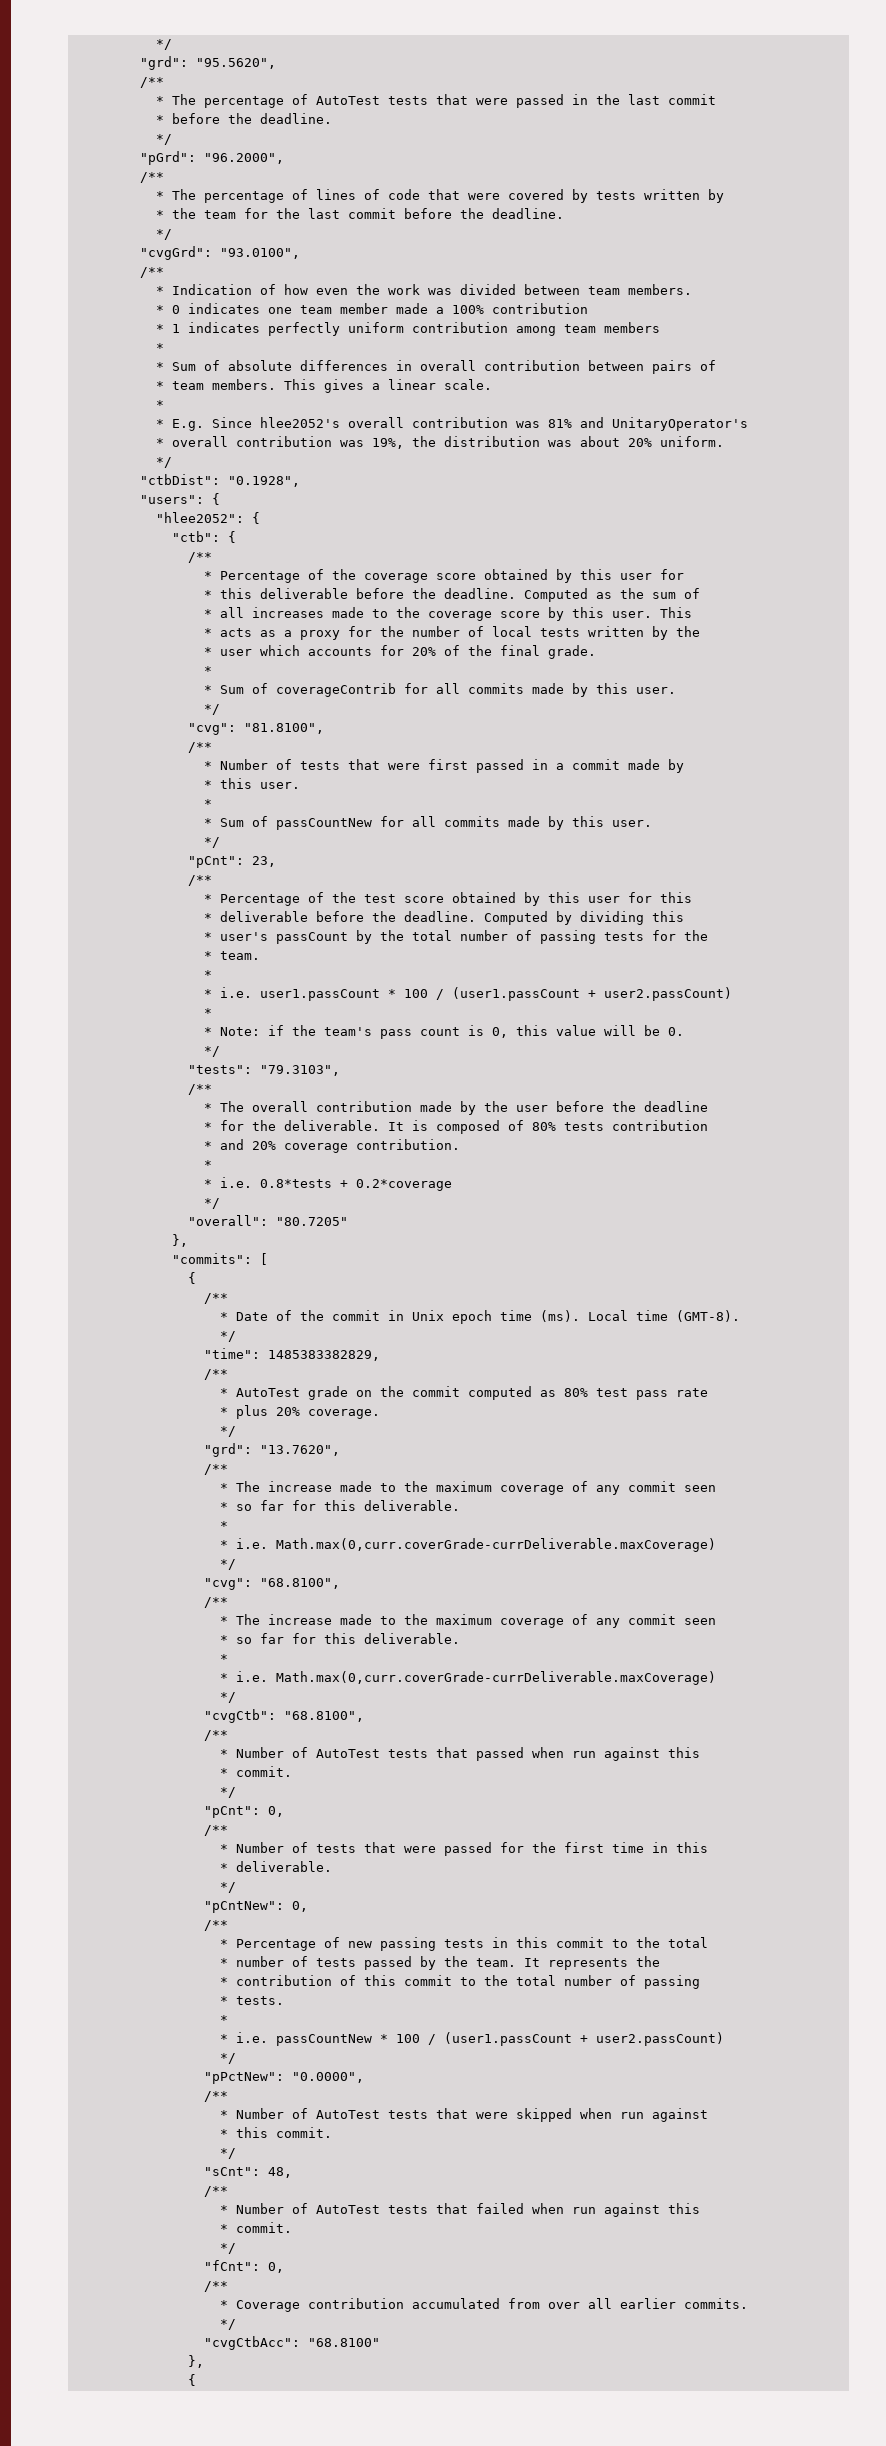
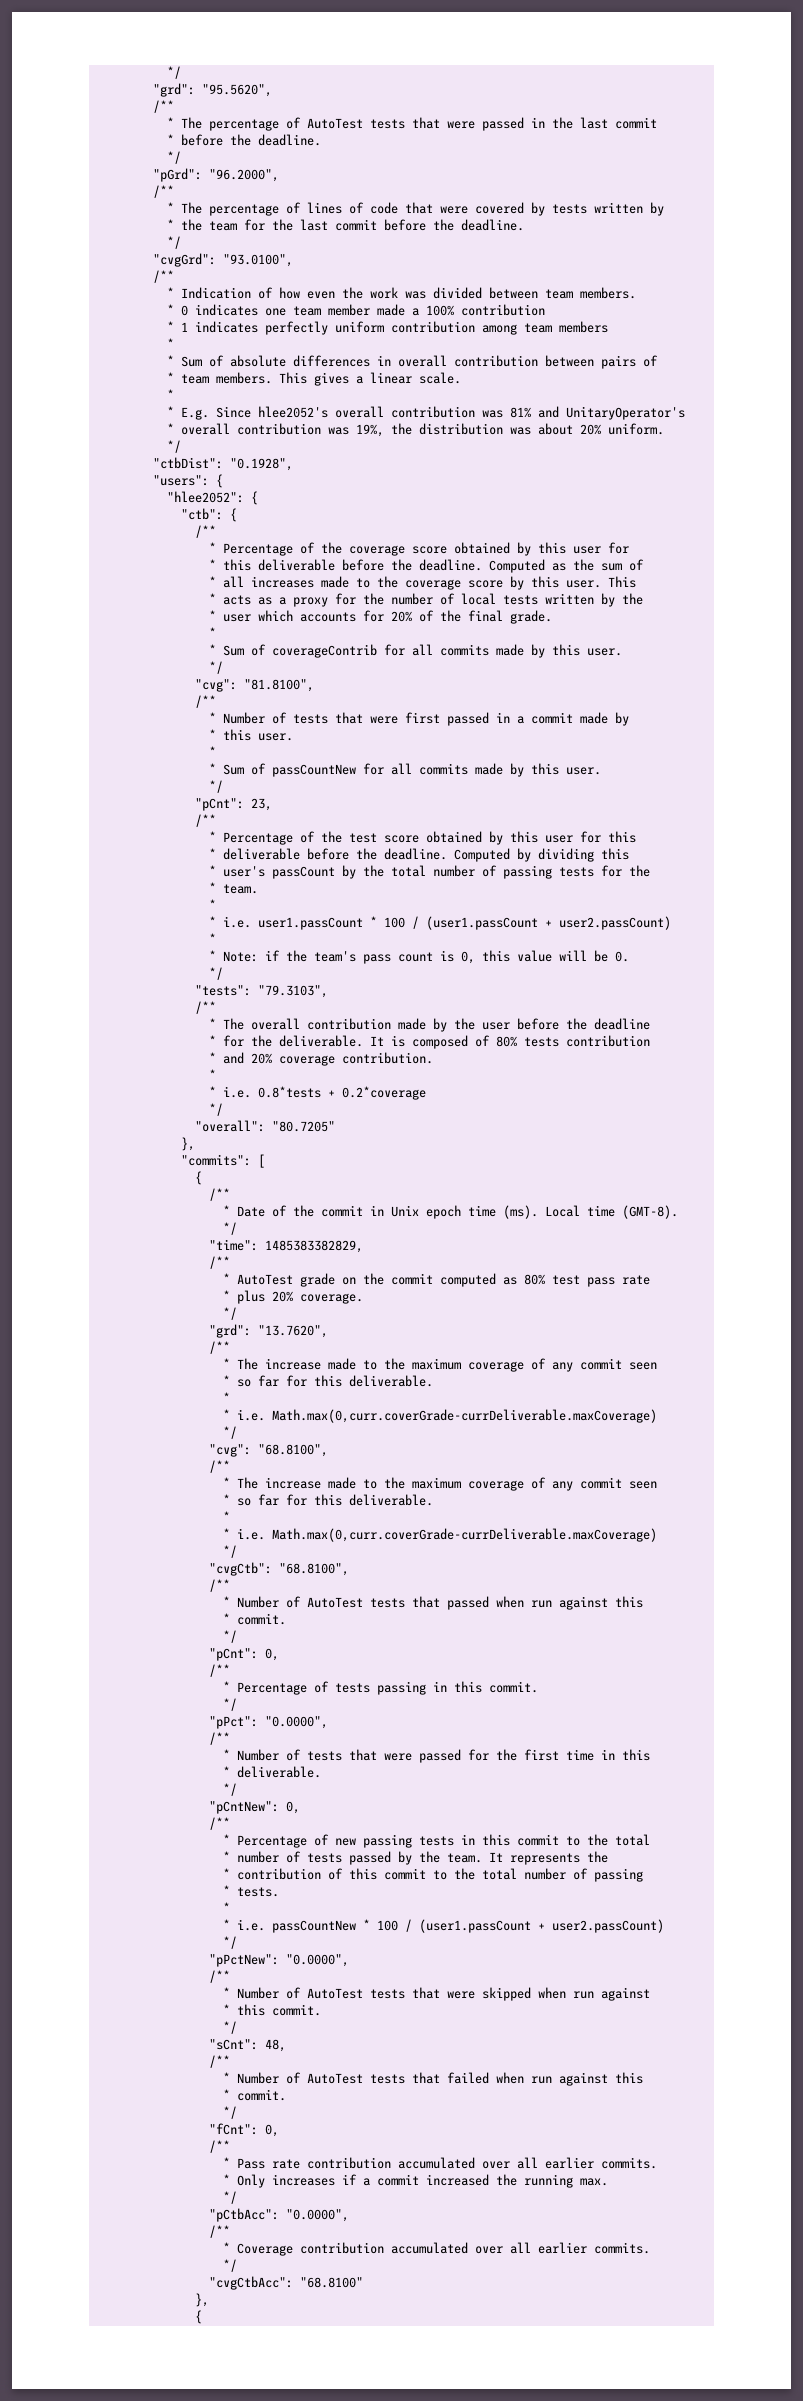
+ * Percentage of tests passing in this commit.
+ */
+ "pPct": "0.0000",
+ /**
+ * Pass rate contribution accumulated over all earlier commits.
+ * Only increases if a commit increased the running max.
+ */
+ "pCtbAcc": "0.0000",
+ /**
- * Coverage contribution accumulated from over all earlier commits.
+ * Coverage contribution accumulated over all earlier commits.

